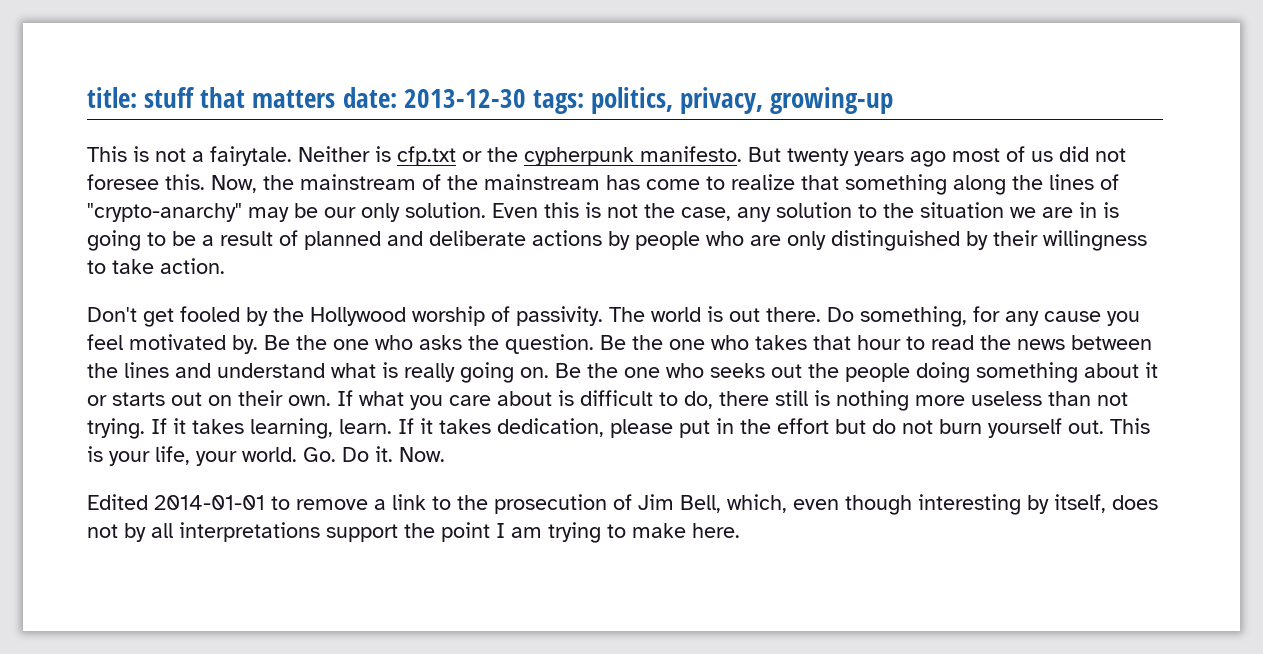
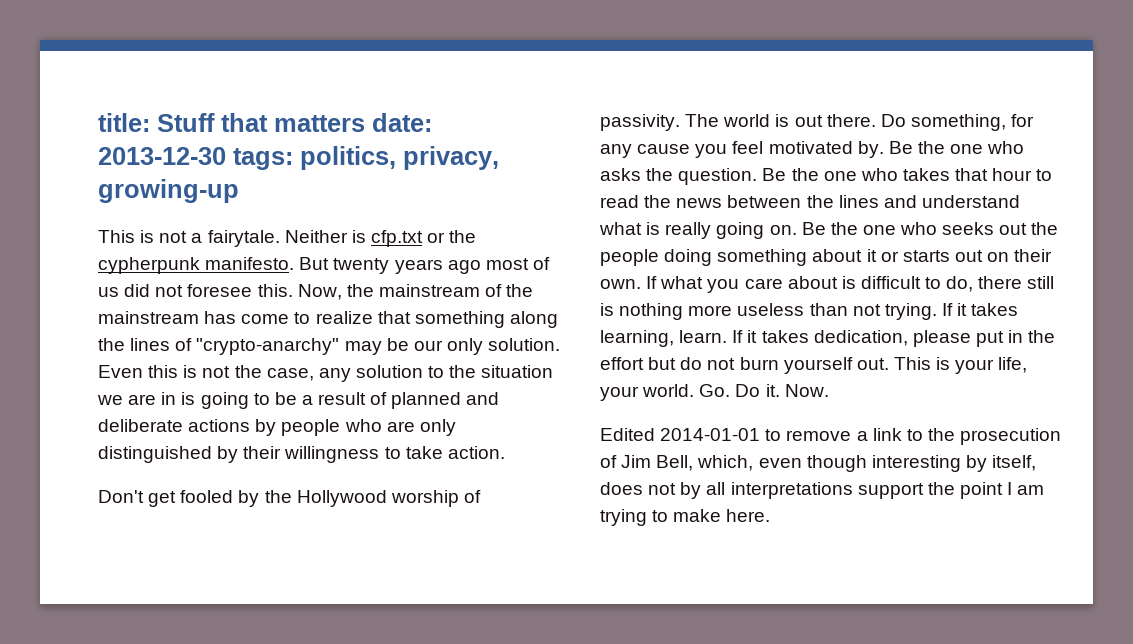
- title: stuff that matters date: 2013-12-30 tags: politics, privacy, growing-up
+ title: Stuff that matters date: 2013-12-30 tags: politics, privacy, growing-up

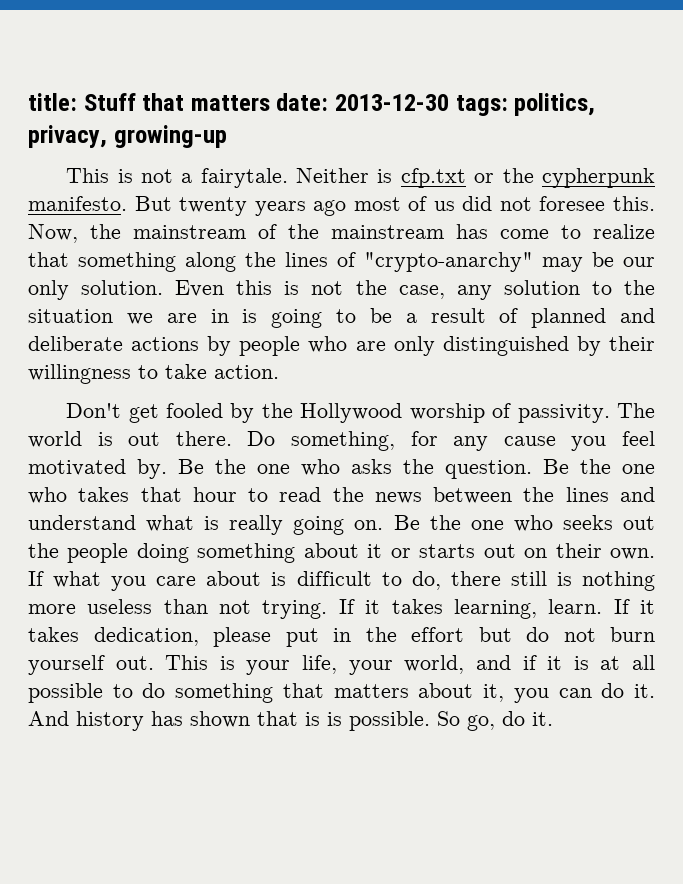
- This is your life, your world. Go. Do it. Now.
- Edited 2014-01-01 to remove a link to the prosecution of Jim Bell, which, even though interesting by itself, does not by all interpretations support the point I am trying to make here.
+ This is your life, your world, and if it is at all possible to do something that matters about it, you can do it. And history has shown that is is possible. So go, do it.

